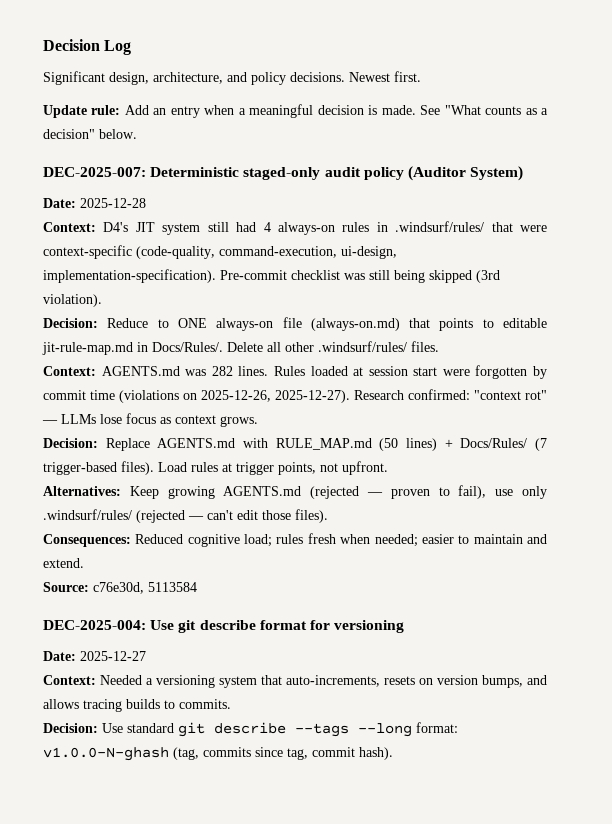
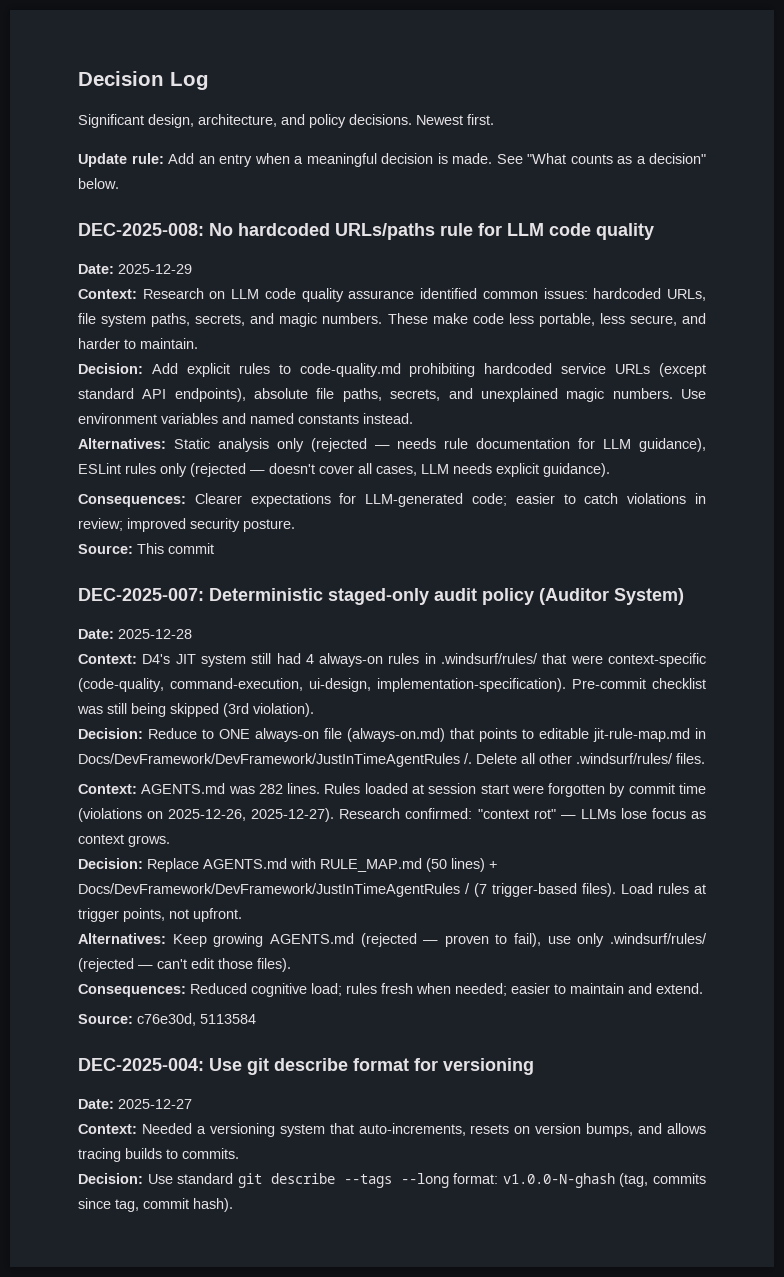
+ DEC-2025-008: No hardcoded URLs/paths rule for LLM code quality
+ Date: 2025-12-29
+ Context: Research on LLM code quality assurance identified common issues: hardcoded URLs, file system paths, secrets, and magic numbers. These make code less portable, less secure, and harder to maintain.
+ Decision: Add explicit rules to code-quality.md prohibiting hardcoded service URLs (except standard API endpoints), absolute file paths, secrets, and unexplained magic numbers. Use environment variables and named constants instead.
+ Alternatives: Static analysis only (rejected — needs rule documentation for LLM guidance), ESLint rules only (rejected — doesn't cover all cases, LLM needs explicit guidance).
+ Consequences: Clearer expectations for LLM-generated code; easier to catch violations in review; improved security posture.
+ Source: This commit
- Decision: Reduce to ONE always-on file (always-on.md) that points to editable jit-rule-map.md in Docs/Rules/.
+ Decision: Reduce to ONE always-on file (always-on.md) that points to editable jit-rule-map.md in Docs/DevFramework/DevFramework/JustInTimeAgentRules /.
- Decision: Replace AGENTS.md with RULE_MAP.md (50 lines) + Docs/Rules/ (7 trigger-based files).
+ Decision: Replace AGENTS.md with RULE_MAP.md (50 lines) + Docs/DevFramework/DevFramework/JustInTimeAgentRules / (7 trigger-based files).

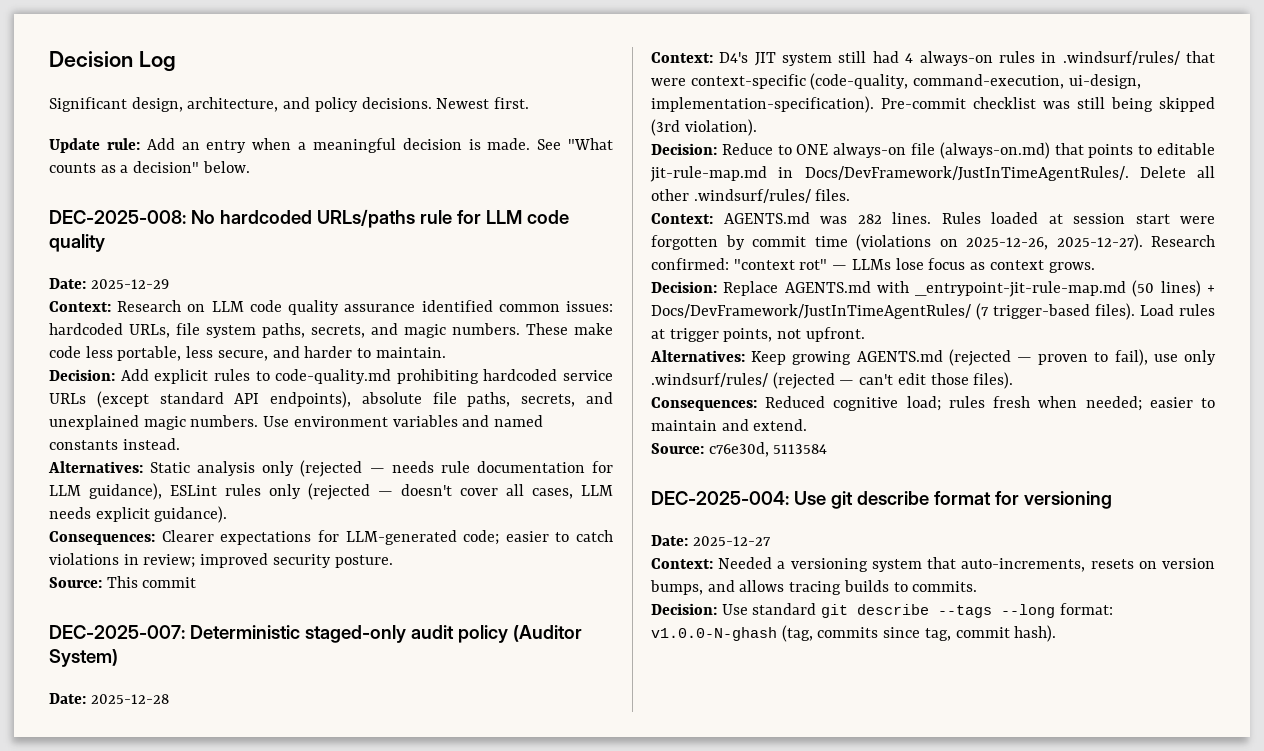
- Decision: Reduce to ONE always-on file (always-on.md) that points to editable jit-rule-map.md in Docs/DevFramework/DevFramework/JustInTimeAgentRules /.
+ Decision: Reduce to ONE always-on file (always-on.md) that points to editable jit-rule-map.md in Docs/DevFramework/JustInTimeAgentRules/.
- Decision: Replace AGENTS.md with RULE_MAP.md (50 lines) + Docs/DevFramework/DevFramework/JustInTimeAgentRules / (7 trigger-based files).
+ Decision: Replace AGENTS.md with _entrypoint-jit-rule-map.md (50 lines) + Docs/DevFramework/JustInTimeAgentRules/ (7 trigger-based files).

